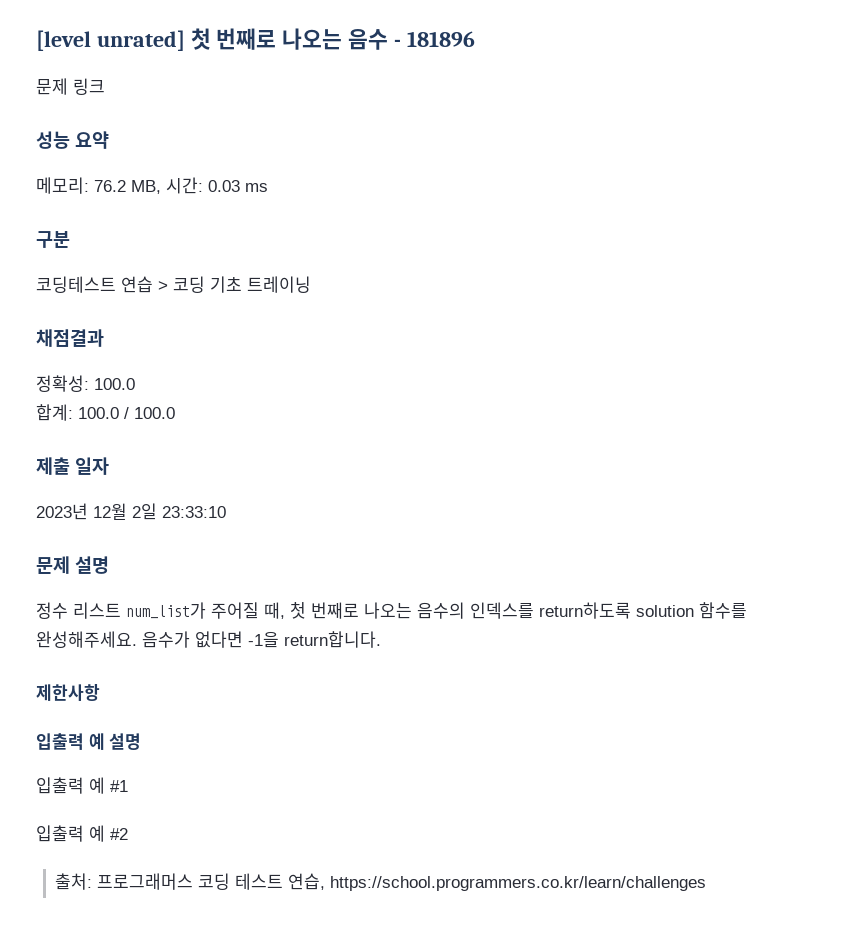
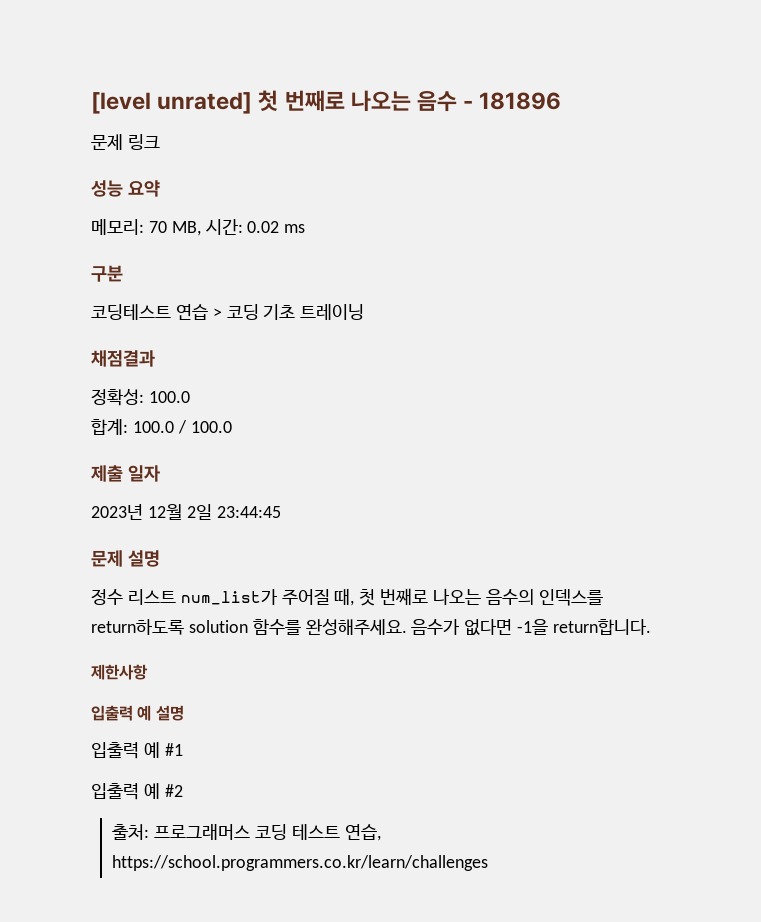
- 메모리: 76.2 MB, 시간: 0.03 ms
+ 메모리: 70 MB, 시간: 0.02 ms
- 2023년 12월 2일 23:33:10
+ 2023년 12월 2일 23:44:45

